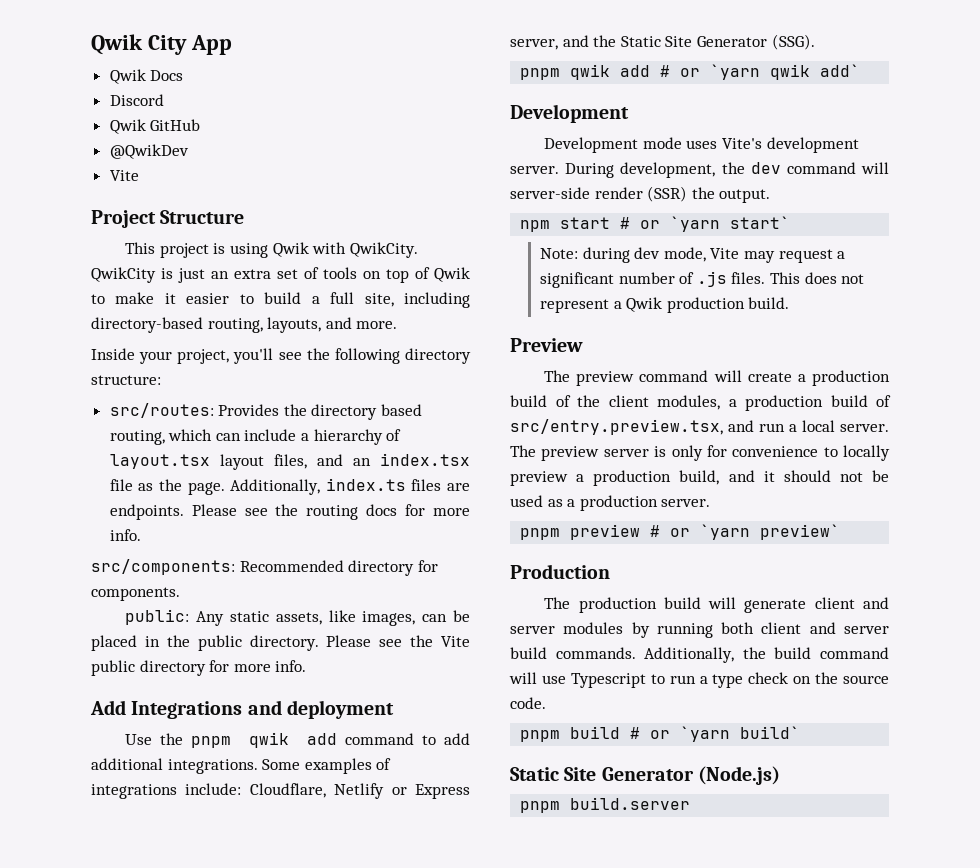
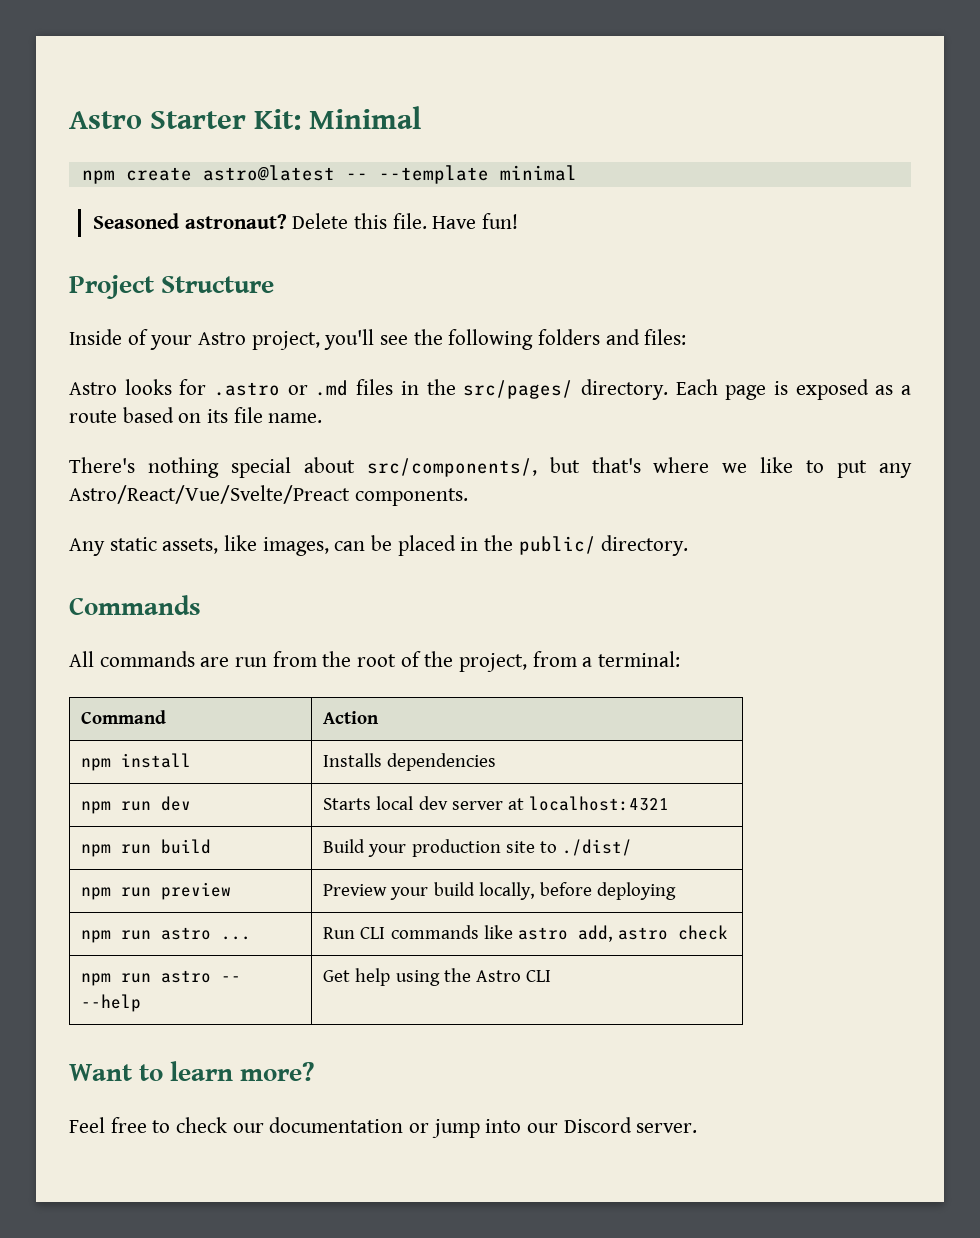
- Qwik City App
- Qwik Docs
- Discord
- Qwik GitHub
- @QwikDev
- Vite
+ Astro Starter Kit: Minimal
+ npm create astro@latest -- --template minimal
+ Seasoned astronaut? Delete this file. Have fun!
  Project Structure
- This project is using Qwik with QwikCity. QwikCity is just an extra set of tools on top of Qwik to make it easier to build a full site, including directory-based routing, layouts, and more.
- Inside your project, you'll see the following directory structure:
- src/routes: Provides the directory based routing, which can include a hierarchy of layout.tsx layout files, and an index.tsx file as the page. Additionally, index.ts files are endpoints. Please see the routing docs for more info.
- src/components: Recommended directory for components.
+ Inside of your Astro project, you'll see the following folders and files:
+ Astro looks for .astro or .md files in the src/pages/ directory. Each page is exposed as a route based on its file name.
+ There's nothing special about src/components/, but that's where we like to put any Astro/React/Vue/Svelte/Preact components.
- public: Any static assets, like images, can be placed in the public directory. Please see the Vite public directory for more info.
- Add Integrations and deployment
- Use the pnpm qwik add command to add additional integrations. Some examples of integrations include: Cloudflare, Netlify or Express server, and the Static Site Generator (SSG).
- pnpm qwik add # or `yarn qwik add`
- Development
- Development mode uses Vite's development server. During development, the dev command will server-side render (SSR) the output.
- npm start # or `yarn start`
- Note: during dev mode, Vite may request a significant number of .js files. This does not represent a Qwik production build.
- Preview
- The preview command will create a production build of the client modules, a production build of src/entry.preview.tsx, and run a local server. The preview server is only for convenience to locally preview a production build, and it should not be used as a production server.
- pnpm preview # or `yarn preview`
- Production
- The production build will generate client and server modules by running both client and server build commands. Additionally, the build command will use Typescript to run a type check on the source code.
- pnpm build # or `yarn build`
- Static Site Generator (Node.js)
- pnpm build.server
+ Any static assets, like images, can be placed in the public/ directory.
+ Commands
+ All commands are run from the root of the project, from a terminal:
+ Command | Action
+ npm install | Installs dependencies
+ npm run dev | Starts local dev server at localhost:4321
+ npm run build | Build your production site to ./dist/
+ npm run preview | Preview your build locally, before deploying
+ npm run astro ... | Run CLI commands like astro add, astro check
+ npm run astro -- --help | Get help using the Astro CLI
+ Want to learn more?
+ Feel free to check our documentation or jump into our Discord server.

